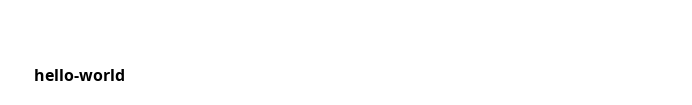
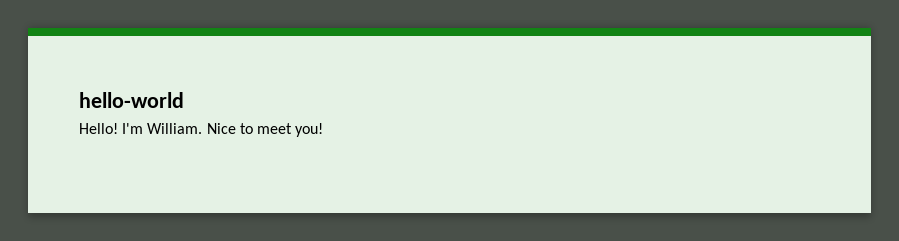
+ Hello! I'm William. Nice to meet you!

